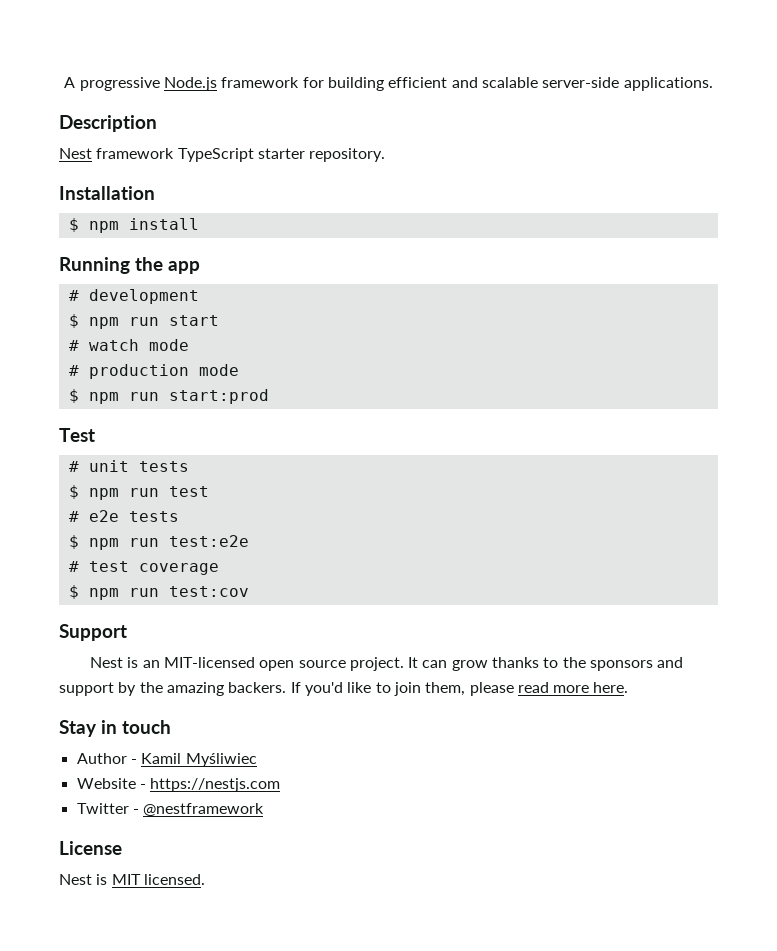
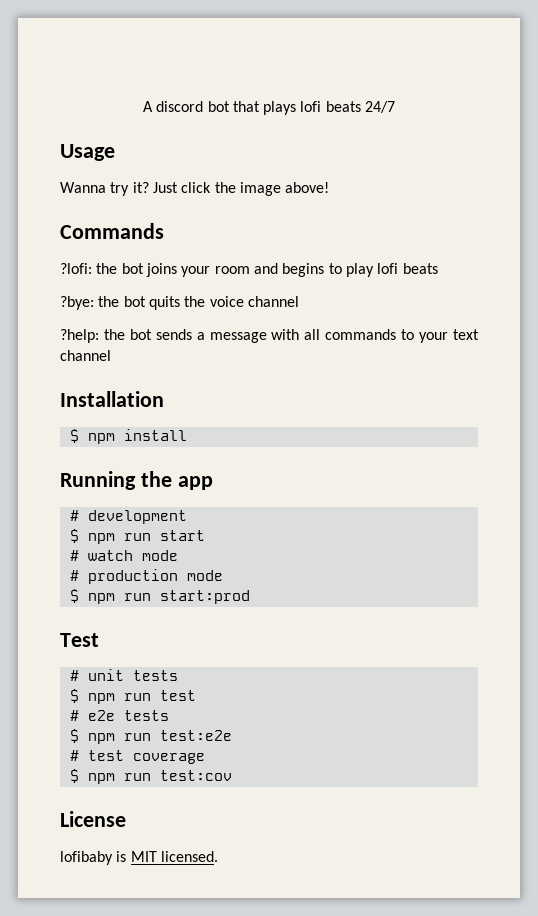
- A progressive Node.js framework for building efficient and scalable server-side applications.
- Description
- Nest framework TypeScript starter repository.
+ A discord bot that plays lofi beats 24/7
+ Usage
+ Wanna try it? Just click the image above!
+ Commands
+ ?lofi: the bot joins your room and begins to play lofi beats
+ ?bye: the bot quits the voice channel
+ ?help: the bot sends a message with all commands to your text channel
- Support
- Nest is an MIT-licensed open source project. It can grow thanks to the sponsors and support by the amazing backers. If you'd like to join them, please read more here.
- Stay in touch
- Author - Kamil Myśliwiec
- Website - https://nestjs.com
- Twitter - @nestframework
- Nest is MIT licensed.
+ lofibaby is MIT licensed.

